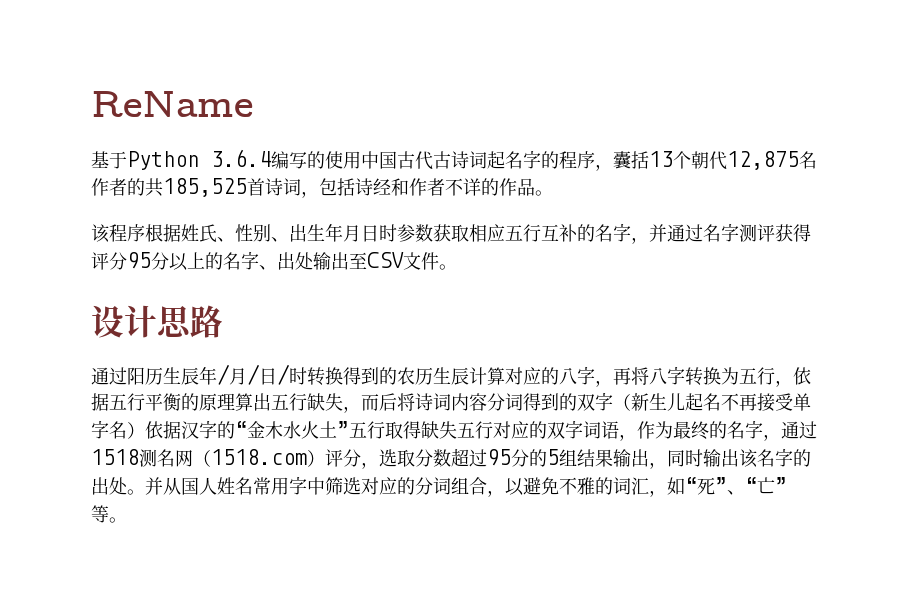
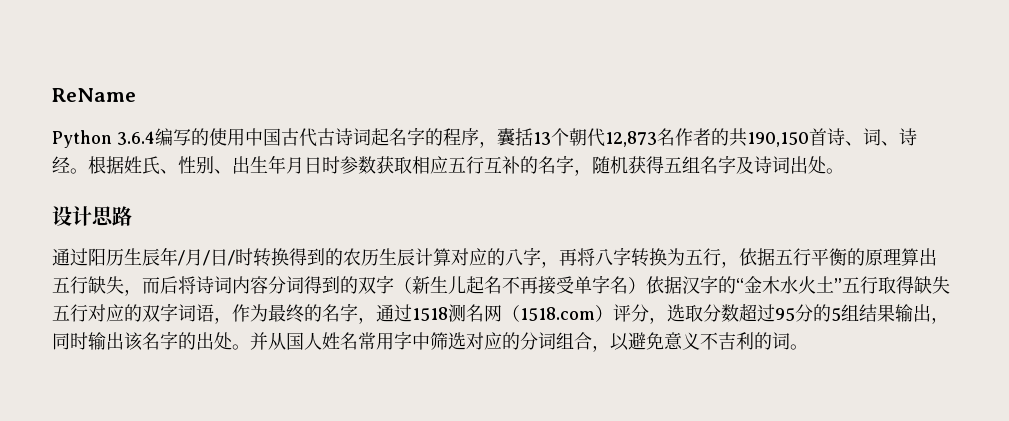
- 基于Python 3.6.4编写的使用中国古代古诗词起名字的程序，囊括13个朝代12,875名作者的共185,525首诗词，包括诗经和作者不详的作品。
- 该程序根据姓氏、性别、出生年月日时参数获取相应五行互补的名字，并通过名字测评获得评分95分以上的名字、出处输出至CSV文件。
+ Python 3.6.4编写的使用中国古代古诗词起名字的程序，囊括13个朝代12,873名作者的共190,150首诗、词、诗经。根据姓氏、性别、出生年月日时参数获取相应五行互补的名字，随机获得五组名字及诗词出处。
- 并从国人姓名常用字中筛选对应的分词组合，以避免不雅的词汇，如“死”、“亡”等。
+ 并从国人姓名常用字中筛选对应的分词组合，以避免意义不吉利的词。

